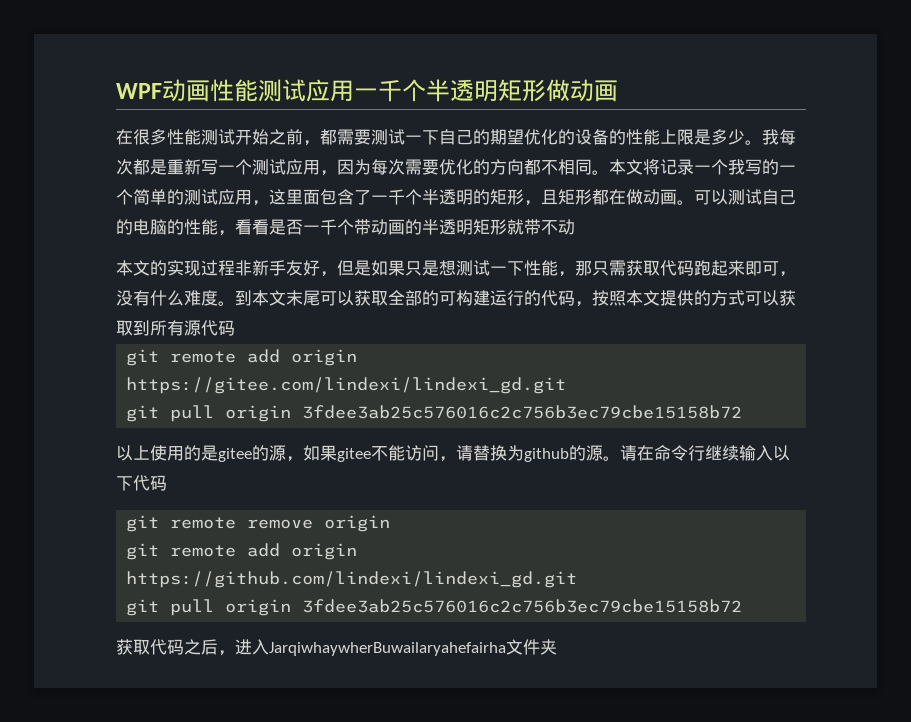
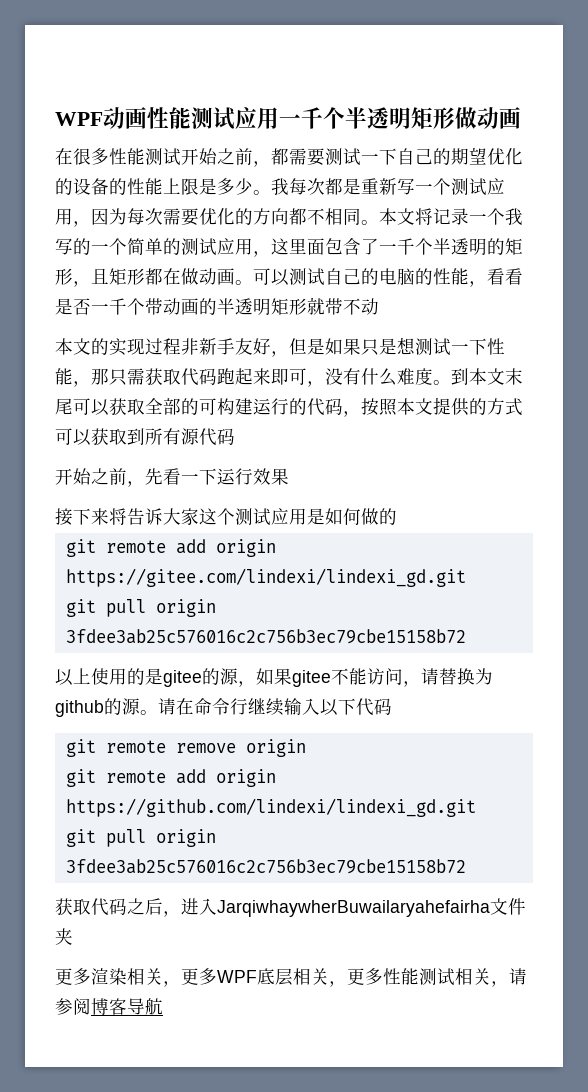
+ 开始之前，先看一下运行效果
+ 接下来将告诉大家这个测试应用是如何做的
+ 更多渲染相关，更多WPF底层相关，更多性能测试相关，请参阅博客导航

